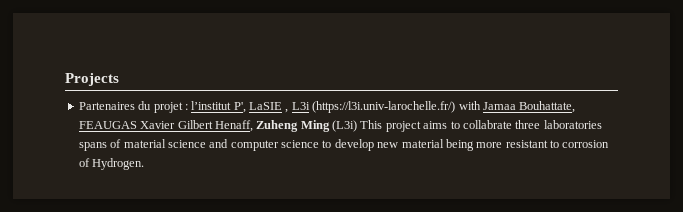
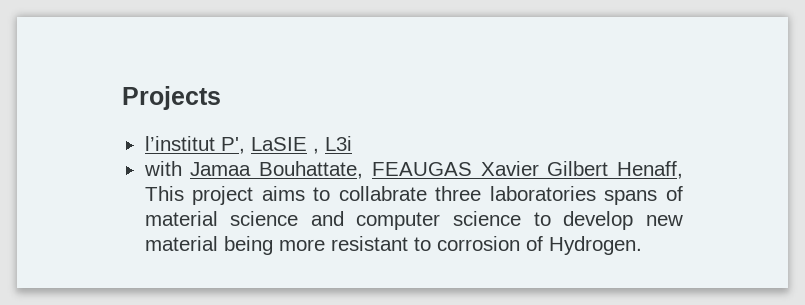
- Partenaires du projet : l’institut P', LaSIE , L3i (https://l3i.univ-larochelle.fr/) with Jamaa Bouhattate, FEAUGAS Xavier Gilbert Henaff, Zuheng Ming (L3i) This project aims to collabrate three laboratories spans of material science and computer science to develop new material being more resistant to corrosion of Hydrogen.
+ l’institut P', LaSIE , L3i
+ with Jamaa Bouhattate, FEAUGAS Xavier Gilbert Henaff, This project aims to collabrate three laboratories spans of material science and computer science to develop new material being more resistant to corrosion of Hydrogen.

